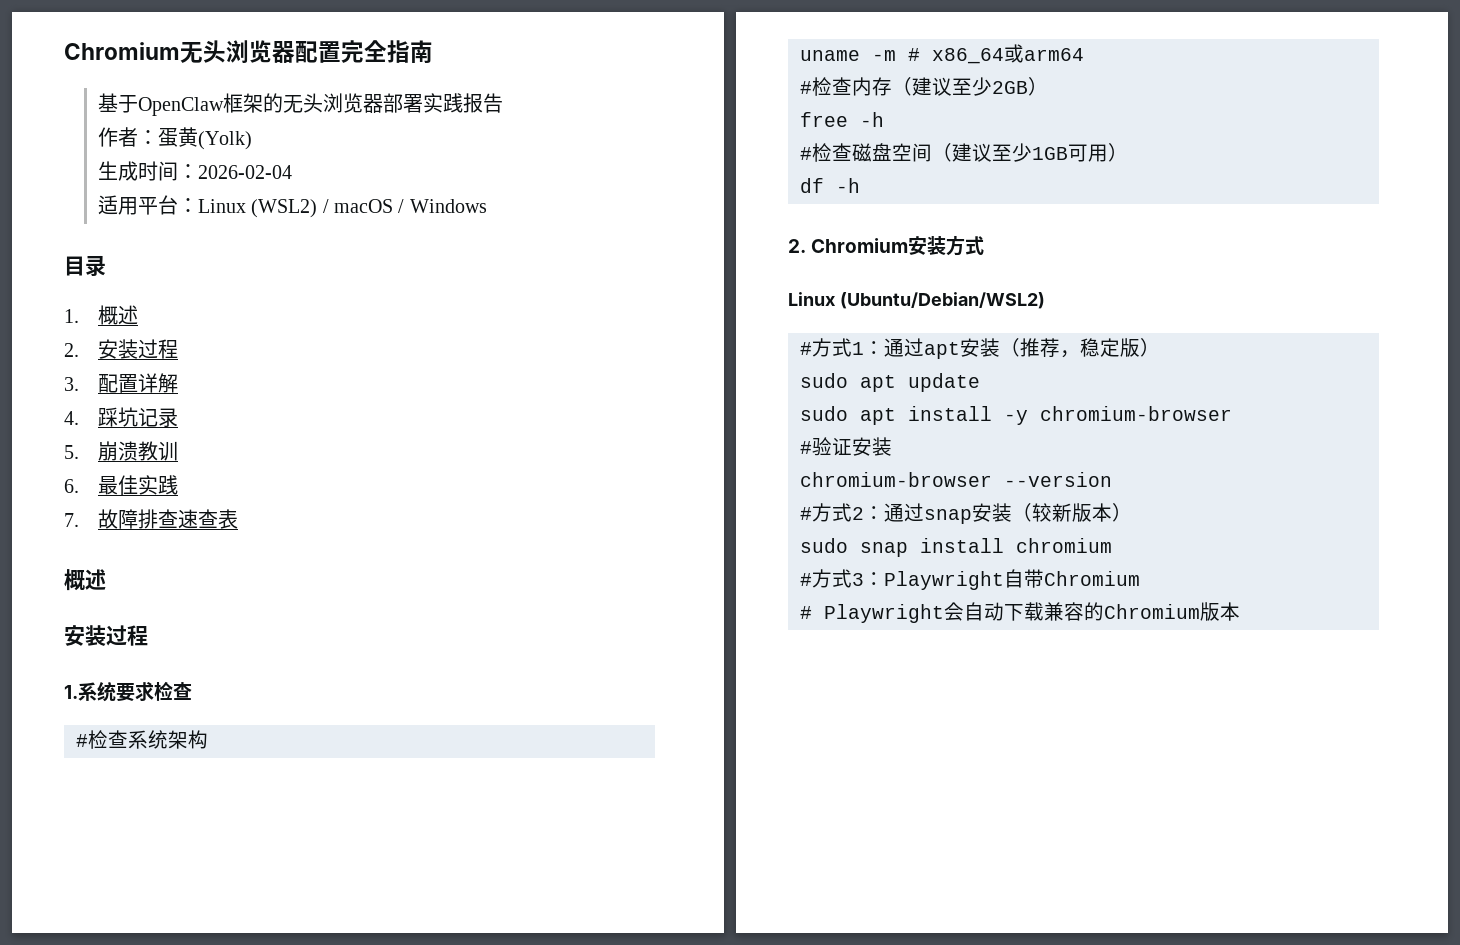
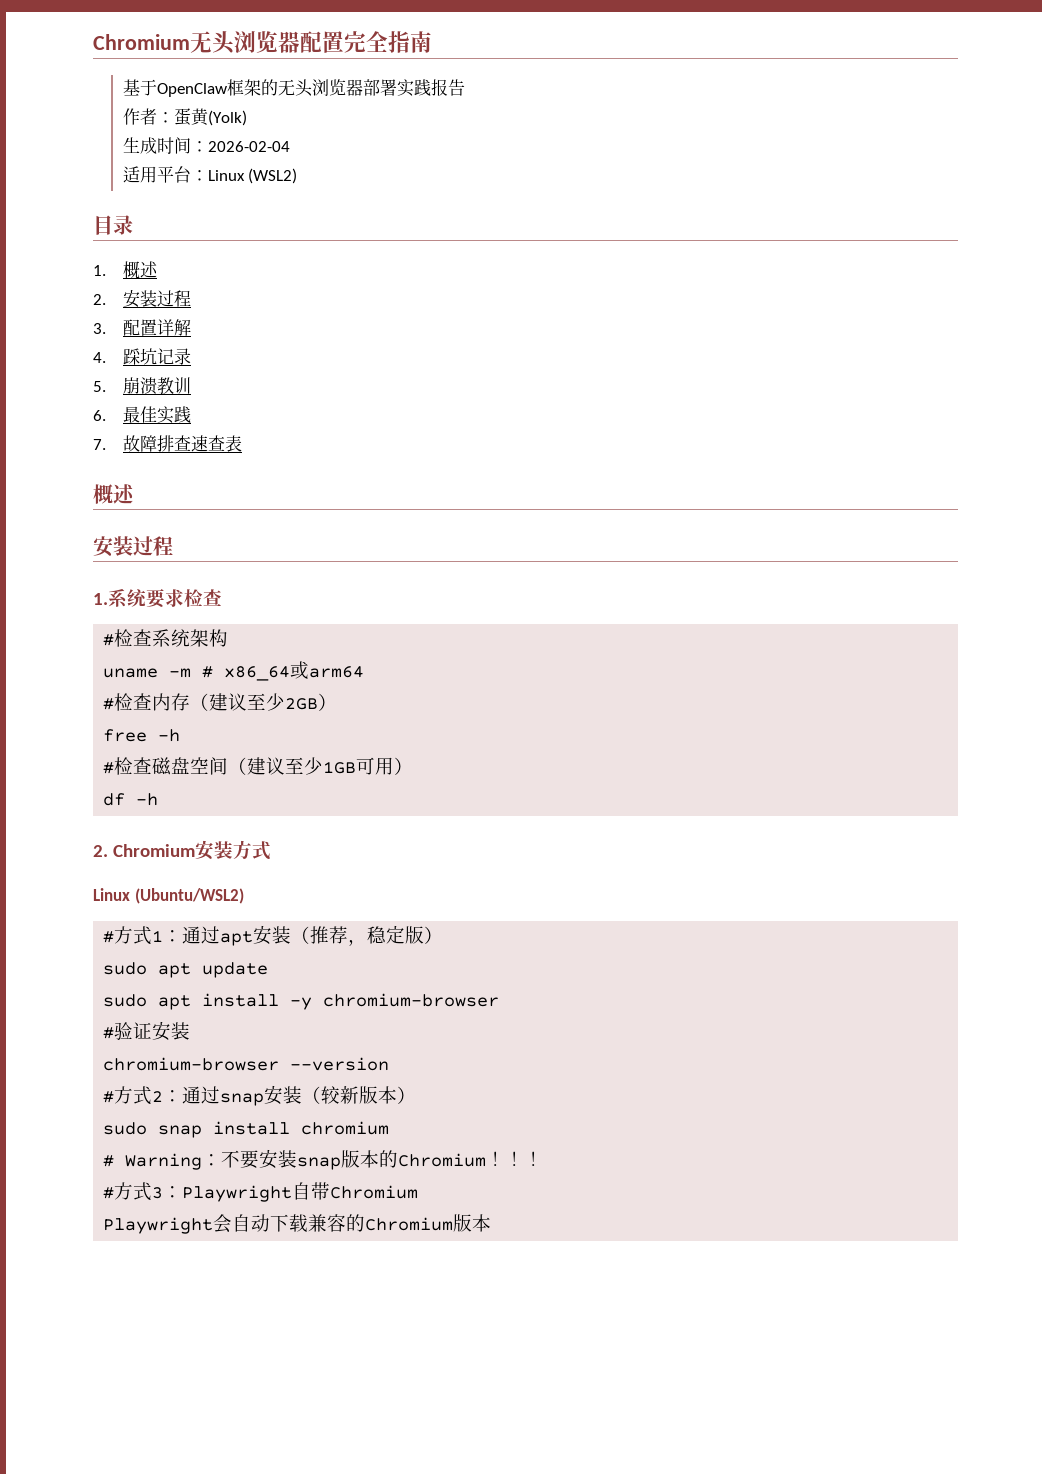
- 适用平台：Linux (WSL2) / macOS / Windows
+ 适用平台：Linux (WSL2)
- Linux (Ubuntu/Debian/WSL2)
+ Linux (Ubuntu/WSL2)
+ # Warning：不要安装snap版本的Chromium！！！
- # Playwright会自动下载兼容的Chromium版本
+ Playwright会自动下载兼容的Chromium版本

